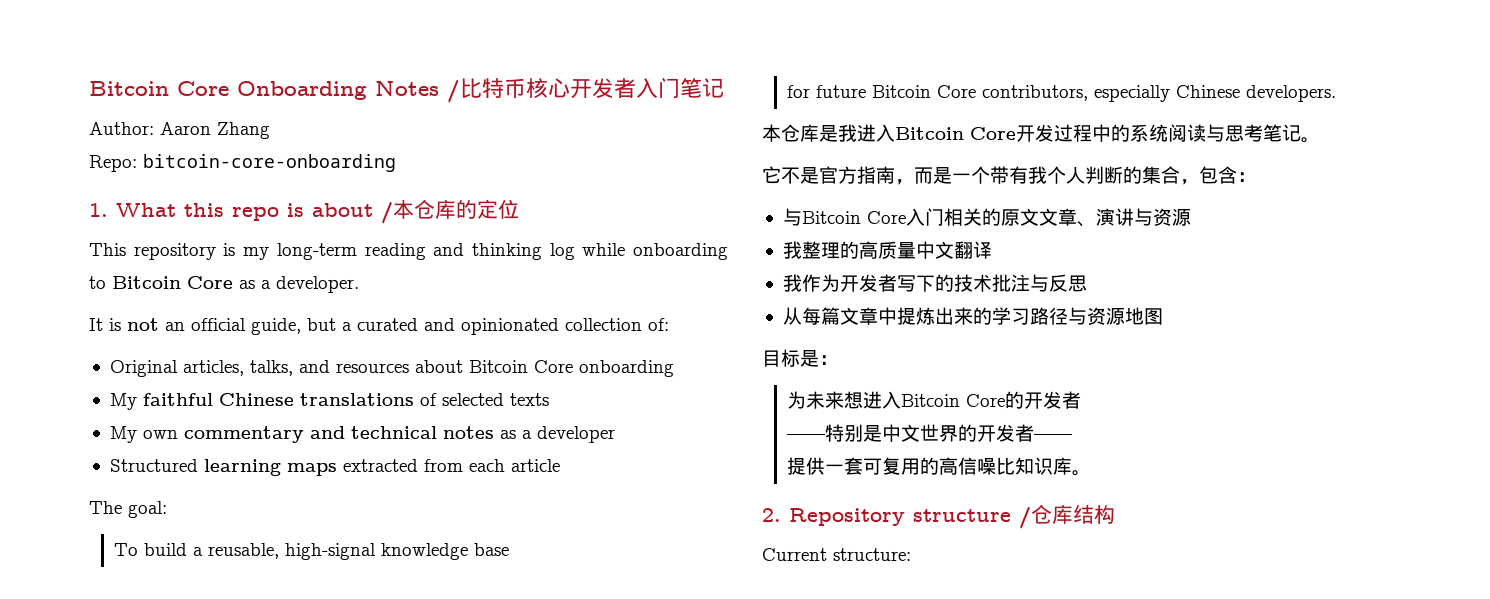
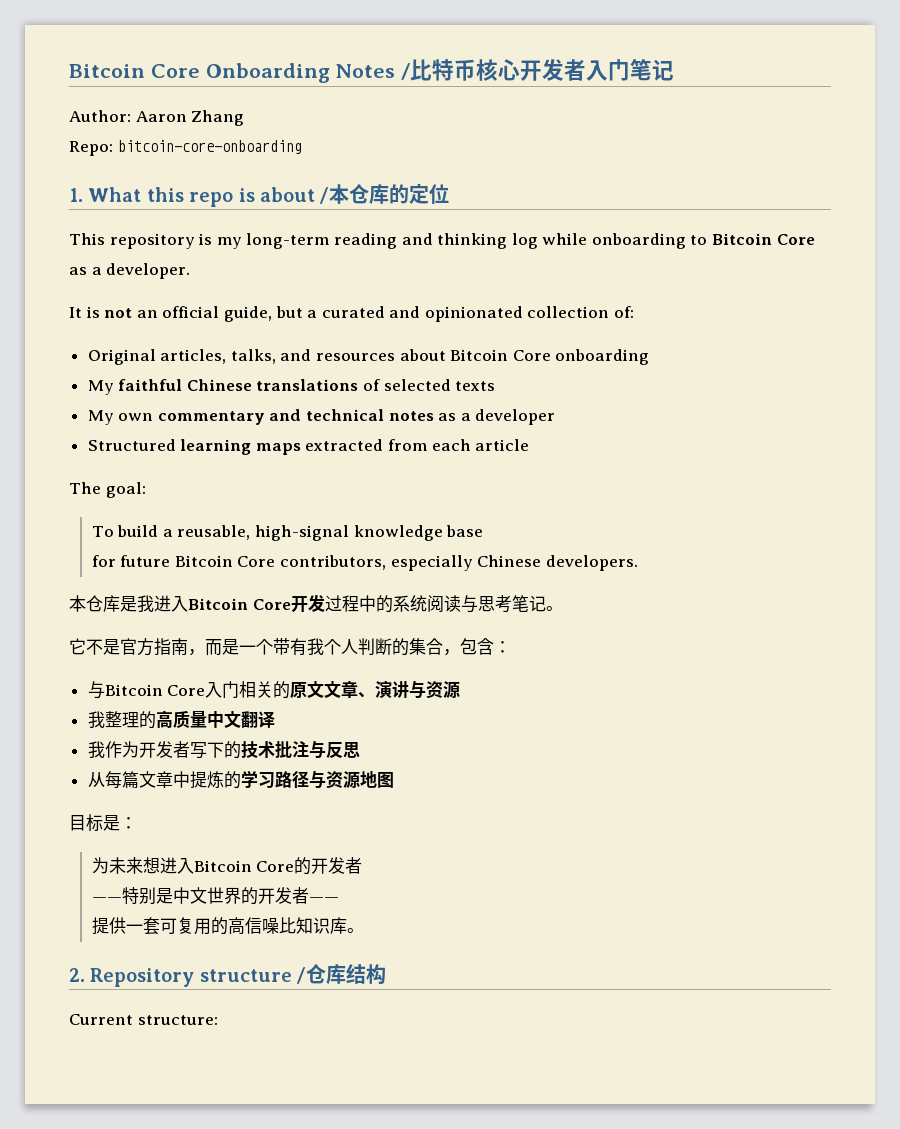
- 从每篇文章中提炼出来的学习路径与资源地图
+ 从每篇文章中提炼的学习路径与资源地图

